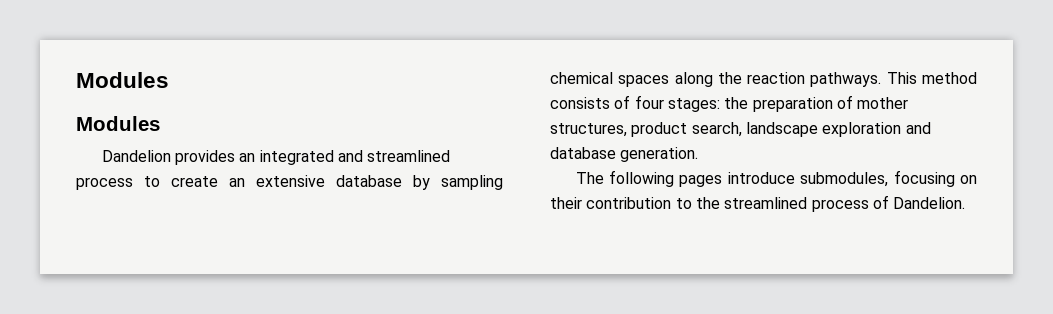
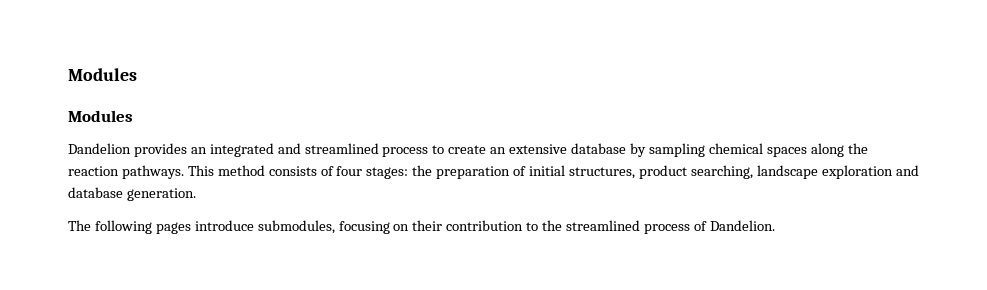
- This method consists of four stages: the preparation of mother structures, product search, landscape exploration and database generation.
+ This method consists of four stages: the preparation of initial structures, product searching, landscape exploration and database generation.

